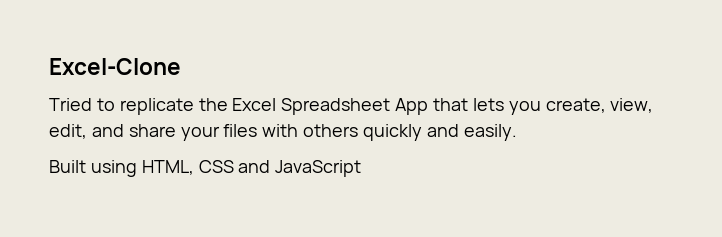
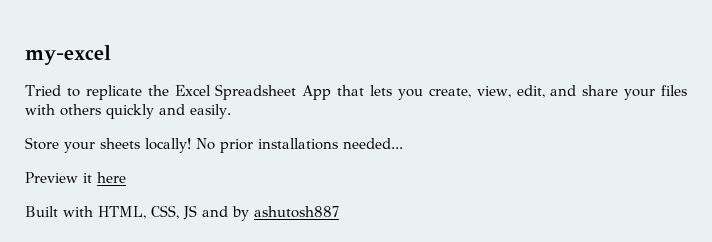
- Excel-Clone
+ my-excel
- Built using HTML, CSS and JavaScript
+ Store your sheets locally! No prior installations needed...
+ Preview it here
+ Built with HTML, CSS, JS and by ashutosh887

